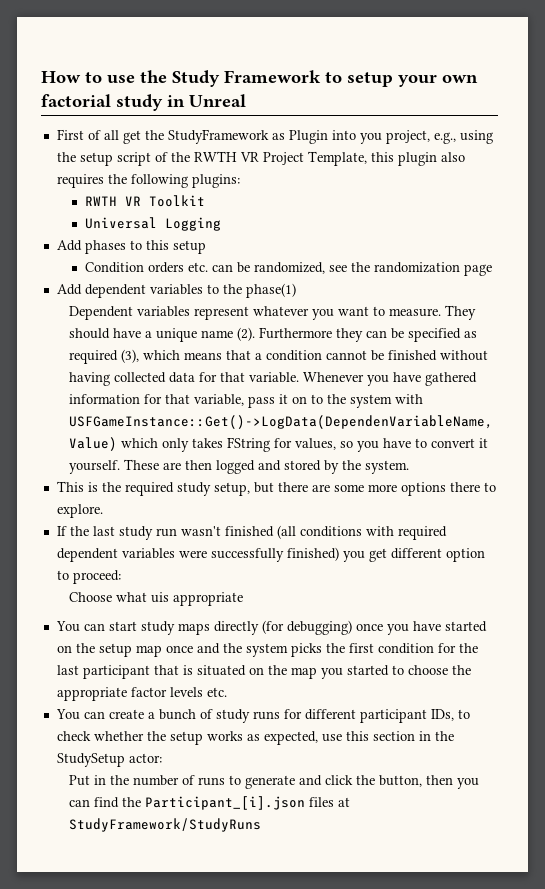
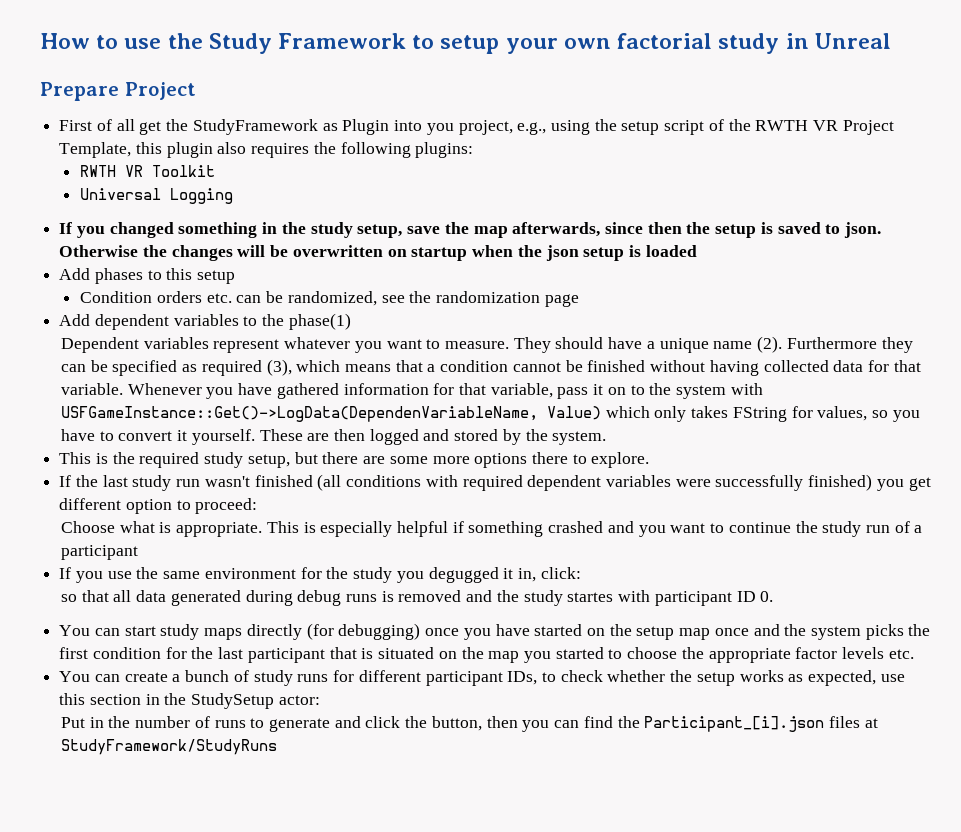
+ Prepare Project
+ If you changed something in the study setup, save the map afterwards, since then the setup is saved to json. Otherwise the changes will be overwritten on startup when the json setup is loaded
- Choose what uis appropriate
+ Choose what is appropriate. This is especially helpful if something crashed and you want to continue the study run of a participant
+ If you use the same environment for the study you degugged it in, click:
+ so that all data generated during debug runs is removed and the study startes with participant ID 0.

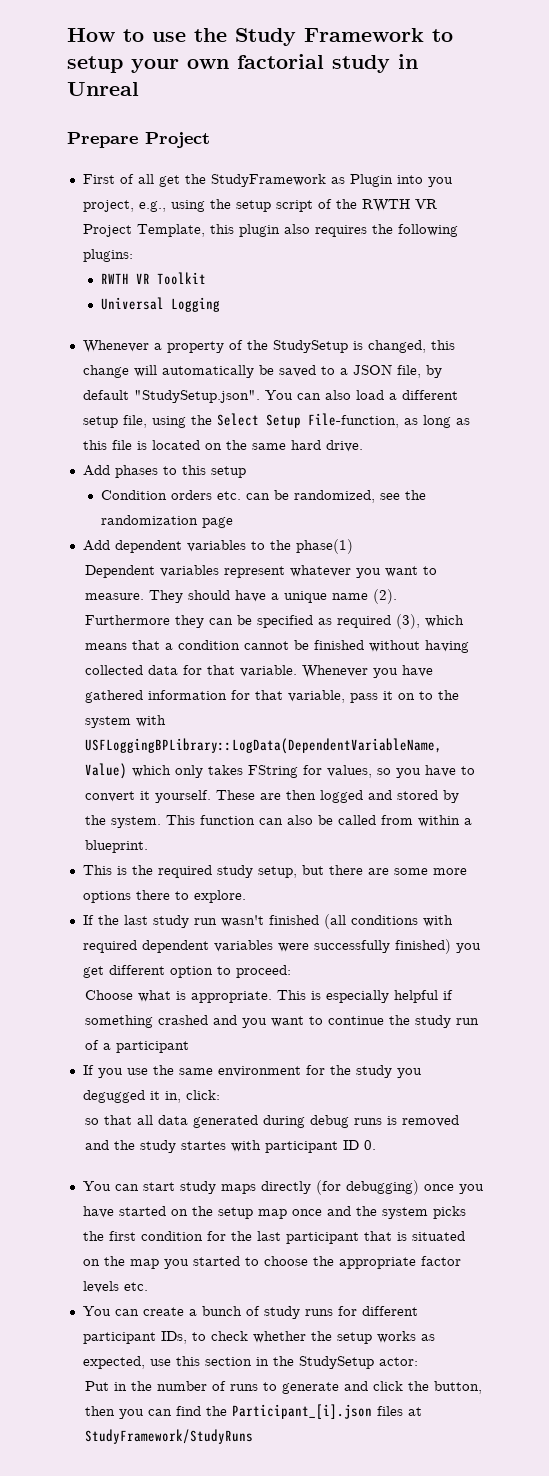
- If you changed something in the study setup, save the map afterwards, since then the setup is saved to json. Otherwise the changes will be overwritten on startup when the json setup is loaded
+ Whenever a property of the StudySetup is changed, this change will automatically be saved to a JSON file, by default "StudySetup.json". You can also load a different setup file, using the Select Setup File-function, as long as this file is located on the same hard drive.
- Whenever you have gathered information for that variable, pass it on to the system with USFGameInstance::Get()->LogData(DependenVariableName, Value) which only takes FString for values, so you have to convert it yourself.
+ Whenever you have gathered information for that variable, pass it on to the system with USFLoggingBPLibrary::LogData(DependentVariableName, Value) which only takes FString for values, so you have to convert it yourself.
+ This function can also be called from within a blueprint.

